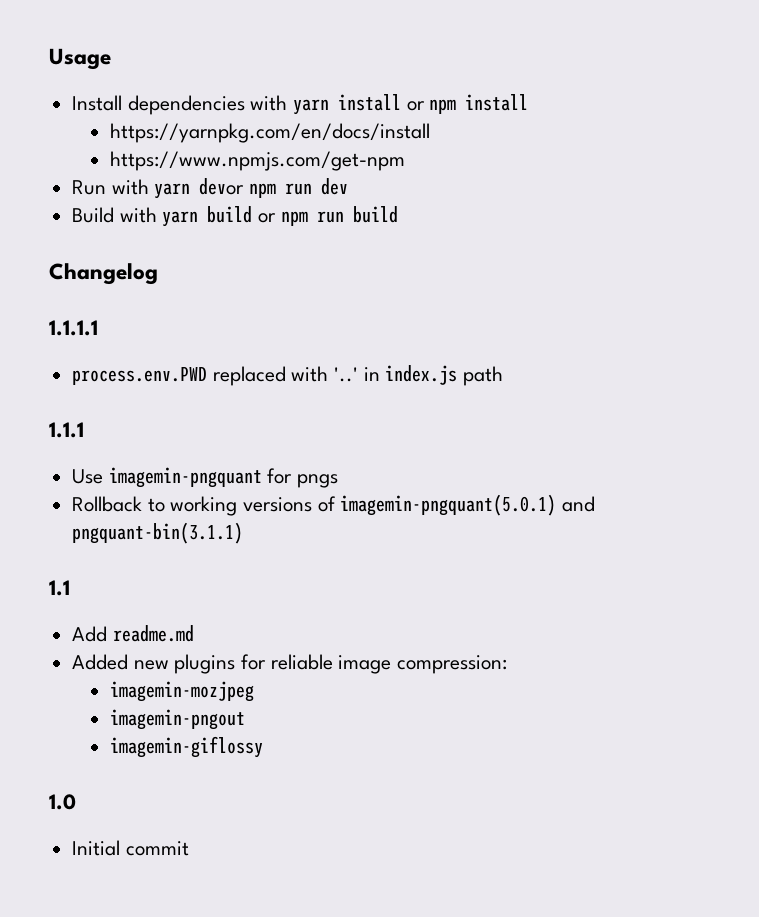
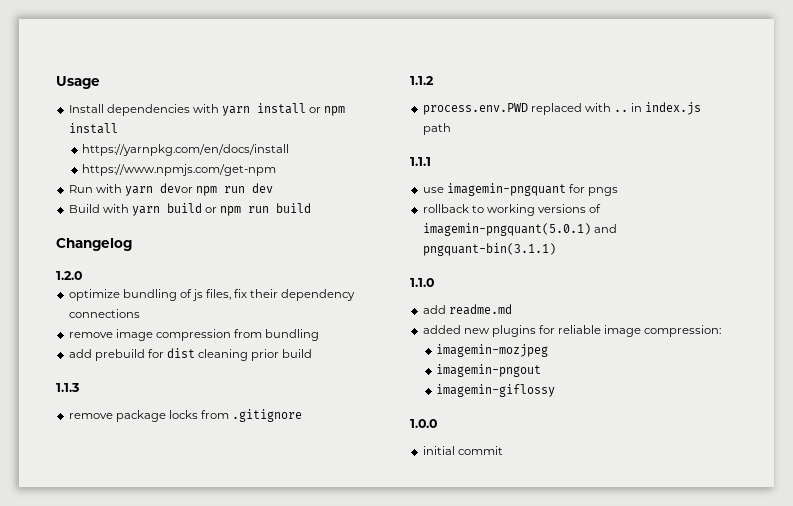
- 1.1.1.1
+ 1.2.0
+ optimize bundling of js files, fix their dependency connections
+ remove image compression from bundling
+ add prebuild for dist cleaning prior build
+ 1.1.3
+ remove package locks from .gitignore
+ 1.1.2
- process.env.PWD replaced with '..' in index.js path
+ process.env.PWD replaced with .. in index.js path
- Use imagemin-pngquant for pngs
+ use imagemin-pngquant for pngs
- Rollback to working versions of imagemin-pngquant(5.0.1) and pngquant-bin(3.1.1)
+ rollback to working versions of imagemin-pngquant(5.0.1) and pngquant-bin(3.1.1)
- 1.1
- Add readme.md
+ 1.1.0
+ add readme.md
- Added new plugins for reliable image compression:
+ added new plugins for reliable image compression:
- 1.0
- Initial commit
+ 1.0.0
+ initial commit

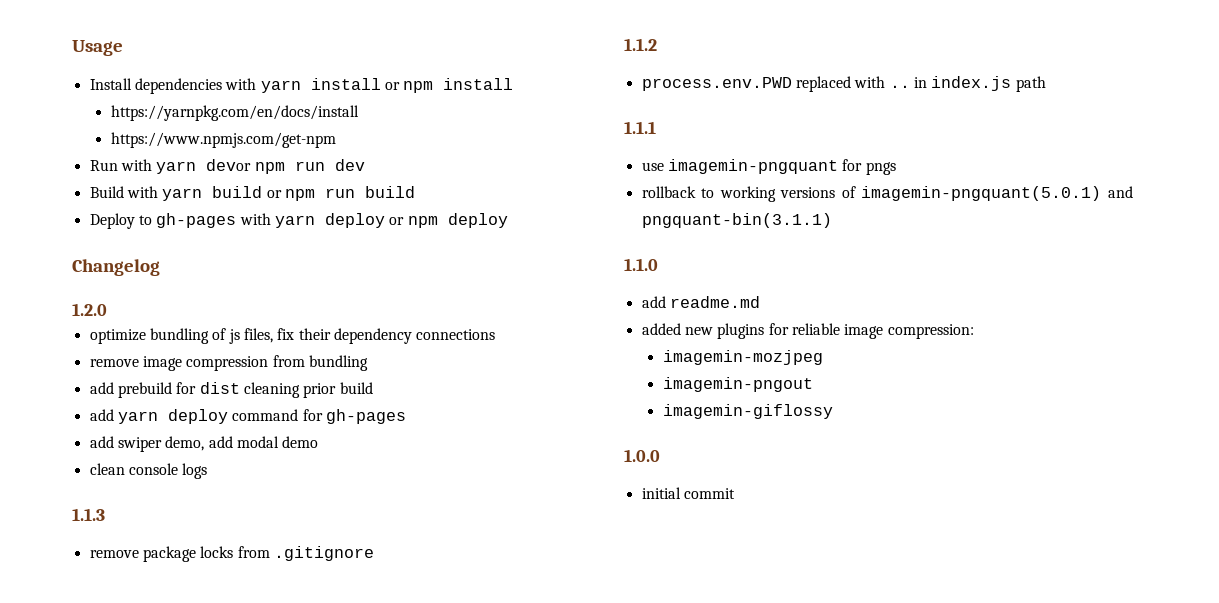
+ Deploy to gh-pages with yarn deploy or npm deploy
+ add yarn deploy command for gh-pages
+ add swiper demo, add modal demo
+ clean console logs

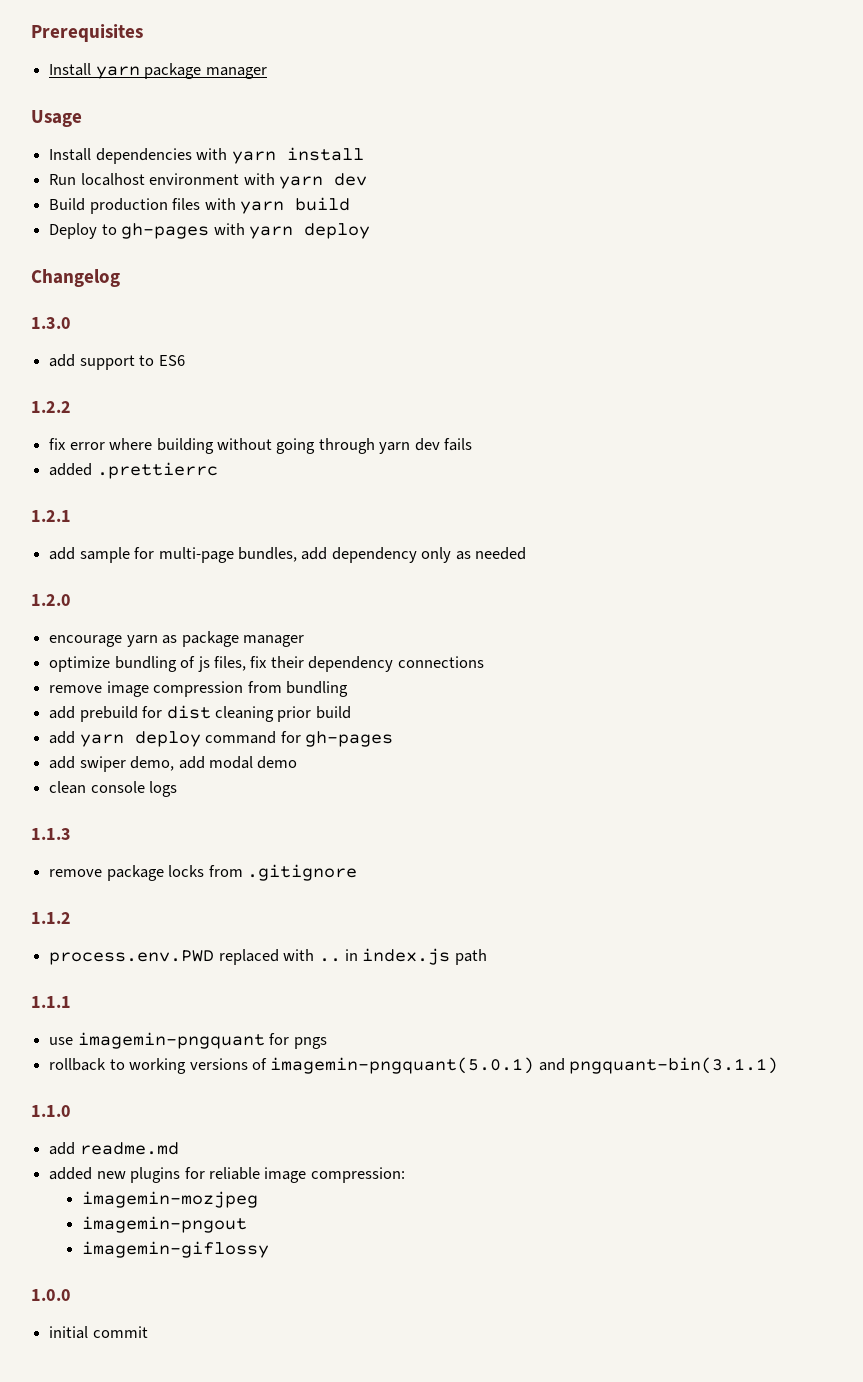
+ Prerequisites
+ Install yarn package manager
- Install dependencies with yarn install or npm install
- https://yarnpkg.com/en/docs/install
- https://www.npmjs.com/get-npm
- Run with yarn devor npm run dev
+ Install dependencies with yarn install
+ Run localhost environment with yarn dev
- Build with yarn build or npm run build
+ Build production files with yarn build
- Deploy to gh-pages with yarn deploy or npm deploy
+ Deploy to gh-pages with yarn deploy
  Changelog
+ 1.3.0
+ add support to ES6
+ 1.2.2
+ fix error where building without going through yarn dev fails
+ added .prettierrc
+ 1.2.1
+ add sample for multi-page bundles, add dependency only as needed
  1.2.0
+ encourage yarn as package manager

